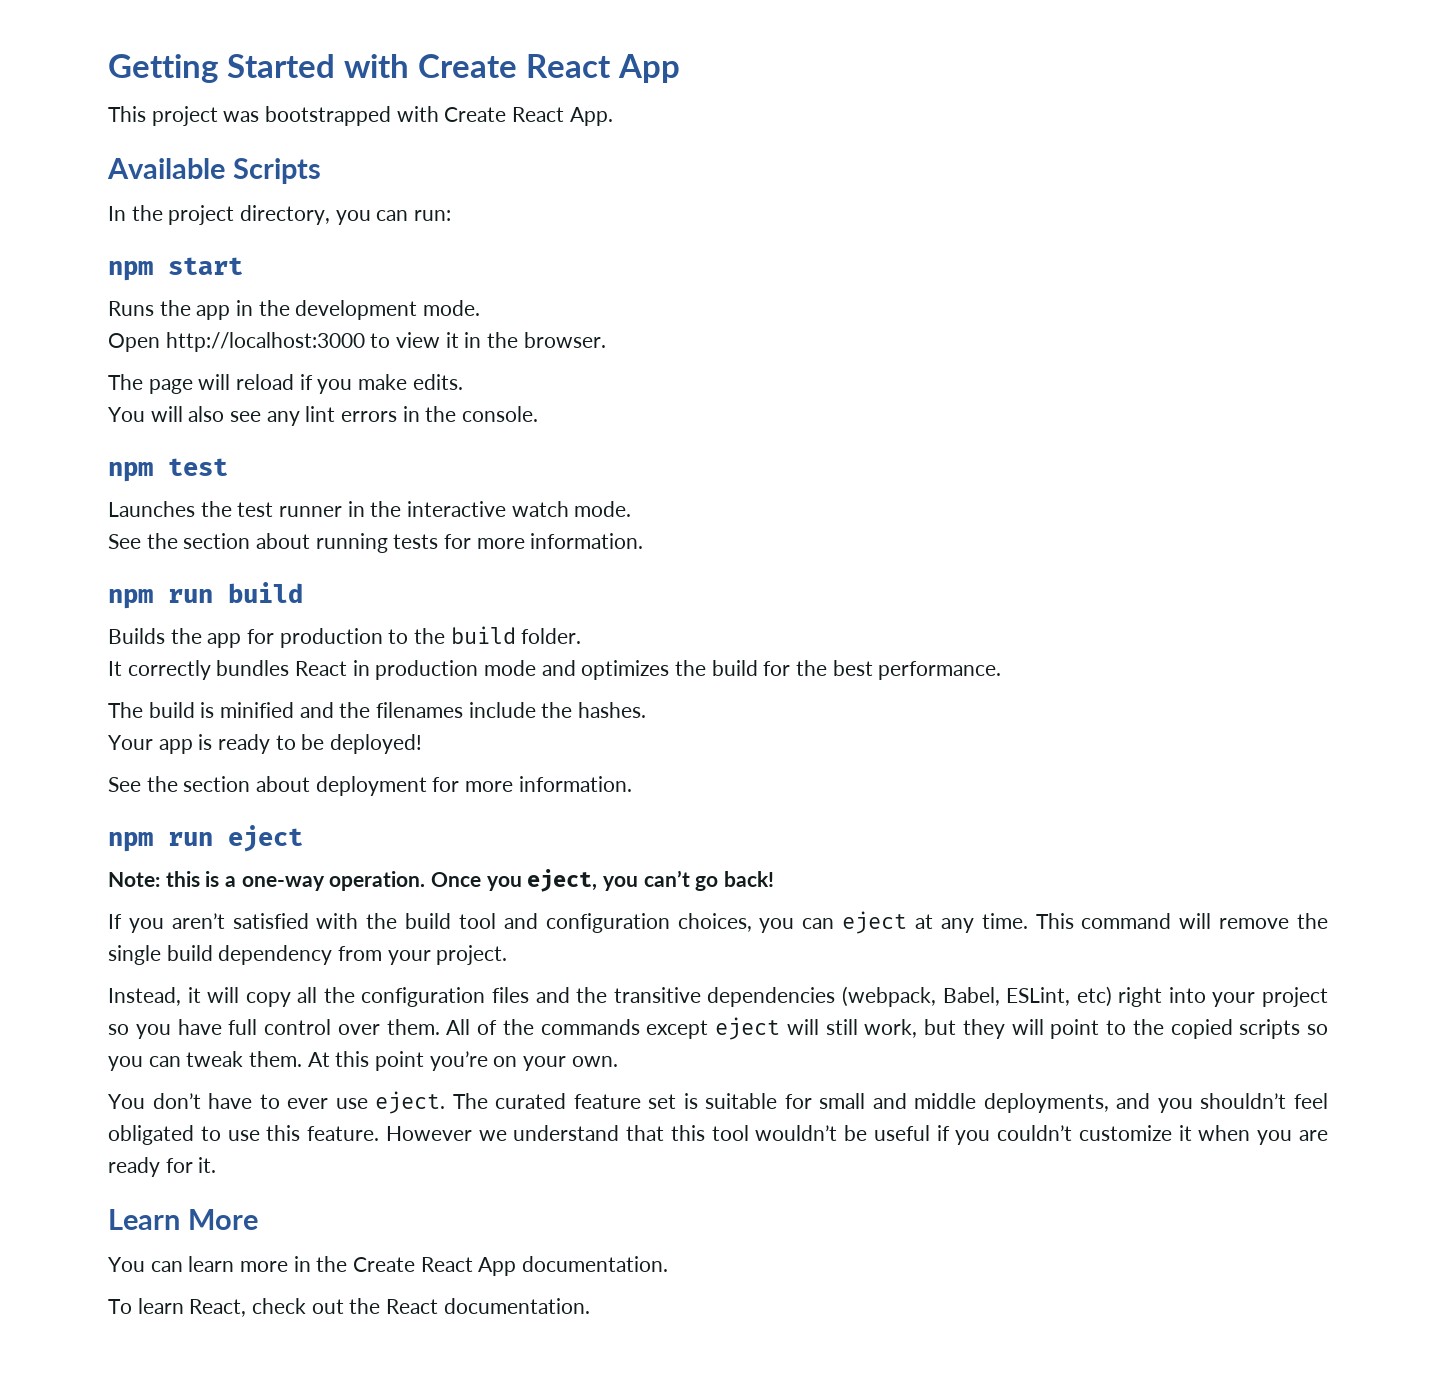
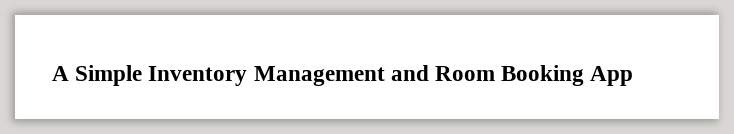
- Getting Started with Create React App
- This project was bootstrapped with Create React App.
- Available Scripts
- In the project directory, you can run:
- npm start
- Runs the app in the development mode.
- Open http://localhost:3000 to view it in the browser.
- The page will reload if you make edits.
- You will also see any lint errors in the console.
- npm test
- Launches the test runner in the interactive watch mode.
- See the section about running tests for more information.
- npm run build
- Builds the app for production to the build folder.
- It correctly bundles React in production mode and optimizes the build for the best performance.
- The build is minified and the filenames include the hashes.
- Your app is ready to be deployed!
- See the section about deployment for more information.
- npm run eject
- Note: this is a one-way operation. Once you eject, you can’t go back!
- If you aren’t satisfied with the build tool and configuration choices, you can eject at any time. This command will remove the single build dependency from your project.
- Instead, it will copy all the configuration files and the transitive dependencies (webpack, Babel, ESLint, etc) right into your project so you have full control over them. All of the commands except eject will still work, but they will point to the copied scripts so you can tweak them. At this point you’re on your own.
- You don’t have to ever use eject. The curated feature set is suitable for small and middle deployments, and you shouldn’t feel obligated to use this feature. However we understand that this tool wouldn’t be useful if you couldn’t customize it when you are ready for it.
- Learn More
- You can learn more in the Create React App documentation.
- To learn React, check out the React documentation.
+ A Simple Inventory Management and Room Booking App

